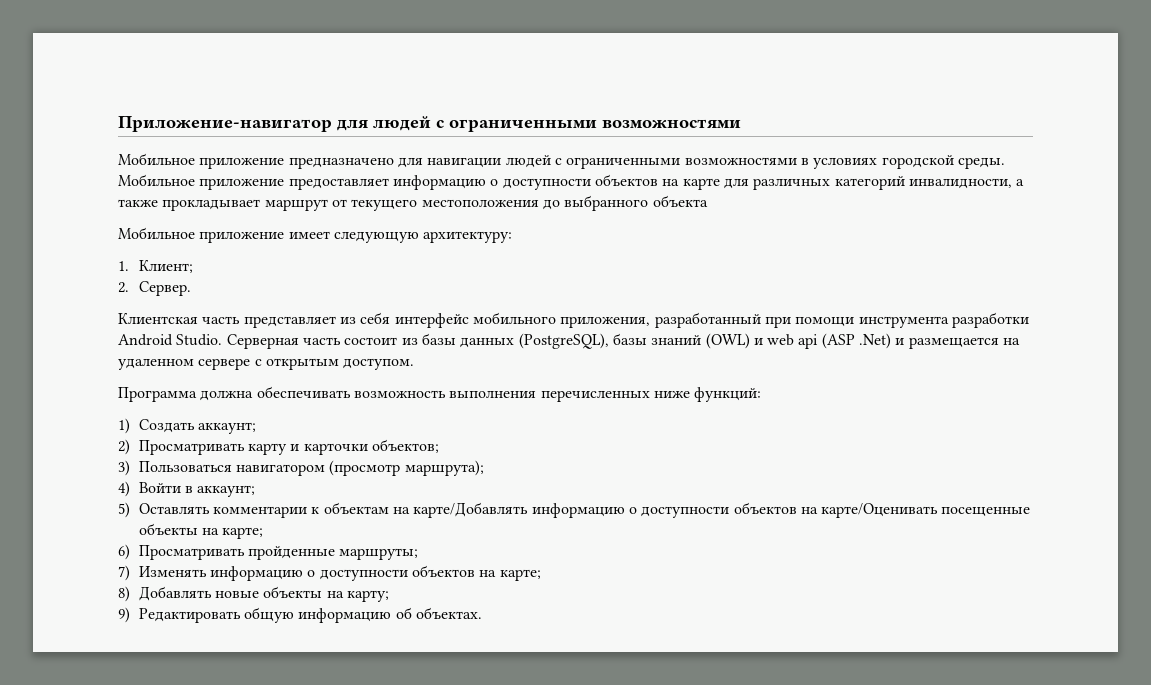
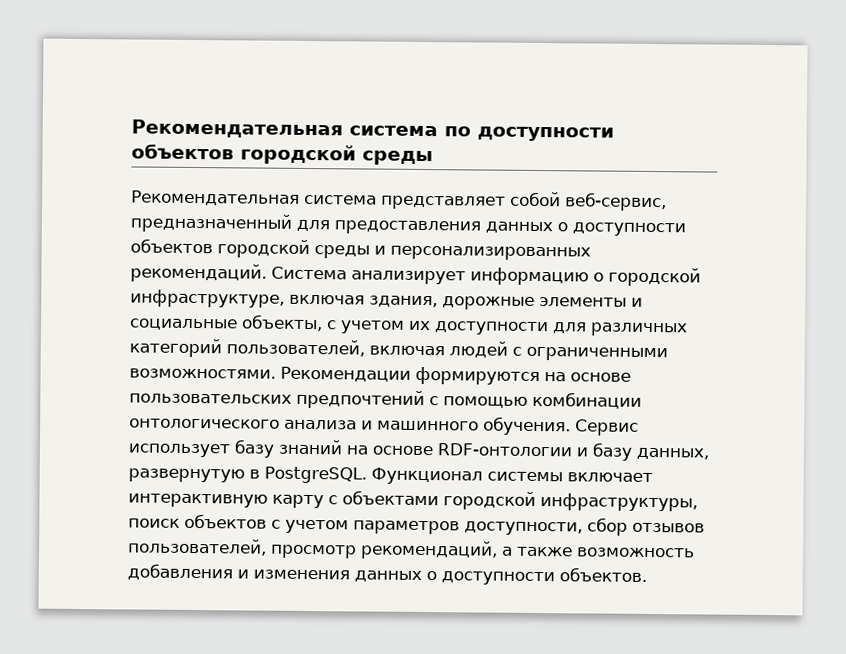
- Приложение-навигатор для людей с ограниченными возможностями
- Мобильное приложение предназначено для навигации людей с ограниченными возможностями в условиях городской среды. Мобильное приложение предоставляет информацию о доступности объектов на карте для различных категорий инвалидности, а также прокладывает маршрут от текущего местоположения до выбранного объекта
- Мобильное приложение имеет следующую архитектуру:
- 1. Клиент;
- 2. Сервер.
- Клиентская часть представляет из себя интерфейс мобильного приложения, разработанный при помощи инструмента разработки Android Studio. Серверная часть состоит из базы данных (PostgreSQL), базы знаний (OWL) и web api (ASP .Net) и размещается на удаленном сервере с открытым доступом.
- Программа должна обеспечивать возможность выполнения перечисленных ниже функций:
- 1) Создать аккаунт;
- 2) Просматривать карту и карточки объектов;
- 3) Пользоваться навигатором (просмотр маршрута);
- 4) Войти в аккаунт;
- 5) Оставлять комментарии к объектам на карте/Добавлять информацию о доступности объектов на карте/Оценивать посещенные объекты на карте;
- 6) Просматривать пройденные маршруты;
- 7) Изменять информацию о доступности объектов на карте;
- 8) Добавлять новые объекты на карту;
- 9) Редактировать общую информацию об объектах.
+ Рекомендательная система по доступности объектов городской среды
+ Рекомендательная система представляет собой веб-сервис, предназначенный для предоставления данных о доступности объектов городской среды и персонализированных рекомендаций. Система анализирует информацию о городской инфраструктуре, включая здания, дорожные элементы и социальные объекты, с учетом их доступности для различных категорий пользователей, включая людей с ограниченными возможностями. Рекомендации формируются на основе пользовательских предпочтений с помощью комбинации онтологического анализа и машинного обучения. Сервис использует базу знаний на основе RDF-онтологии и базу данных, развернутую в PostgreSQL. Функционал системы включает интерактивную карту с объектами городской инфраструктуры, поиск объектов с учетом параметров доступности, сбор отзывов пользователей, просмотр рекомендаций, а также возможность добавления и изменения данных о доступности объектов.

